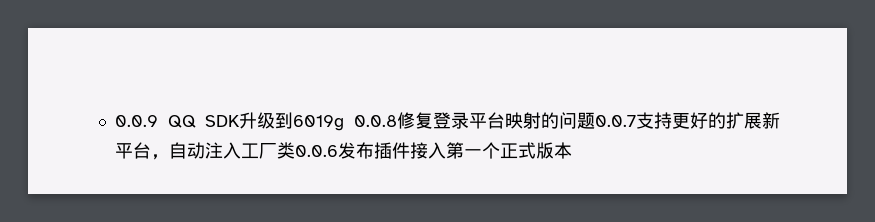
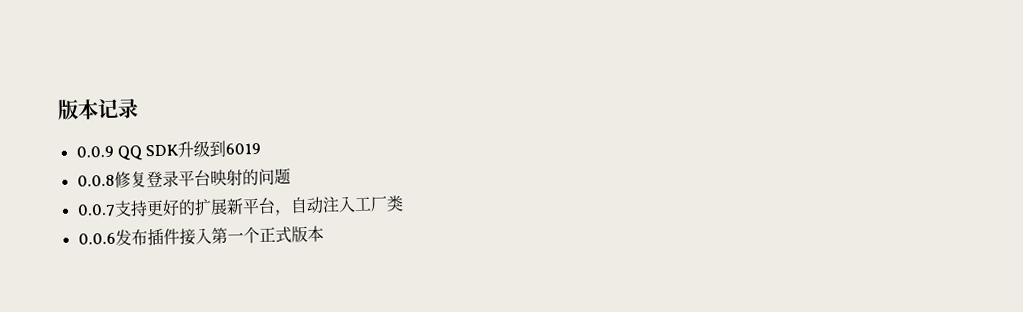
+ 版本记录
- 0.0.9 QQ SDK升级到6019g 0.0.8修复登录平台映射的问题0.0.7支持更好的扩展新平台，自动注入工厂类0.0.6发布插件接入第一个正式版本
+ 0.0.9 QQ SDK升级到6019
+ 0.0.8修复登录平台映射的问题
+ 0.0.7支持更好的扩展新平台，自动注入工厂类
+ 0.0.6发布插件接入第一个正式版本

